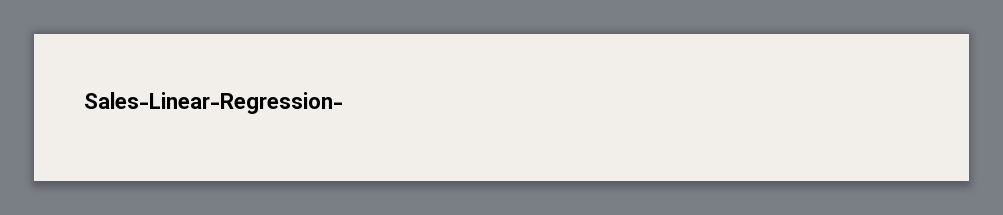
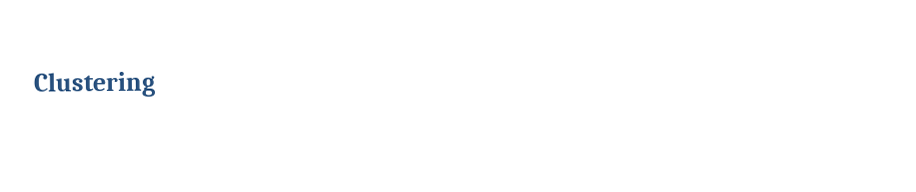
- Sales-Linear-Regression-
+ Clustering

